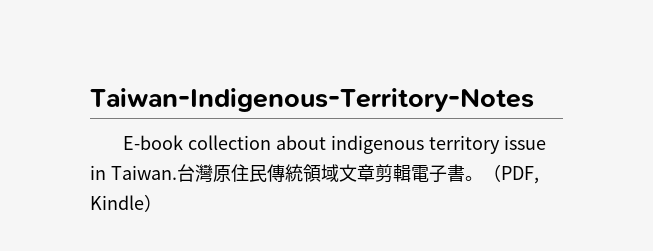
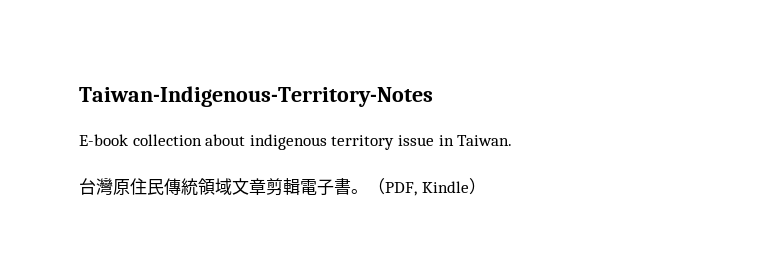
- E-book collection about indigenous territory issue in Taiwan.台灣原住民傳統領域文章剪輯電子書。
+ E-book collection about indigenous territory issue in Taiwan.
+ 台灣原住民傳統領域文章剪輯電子書。

